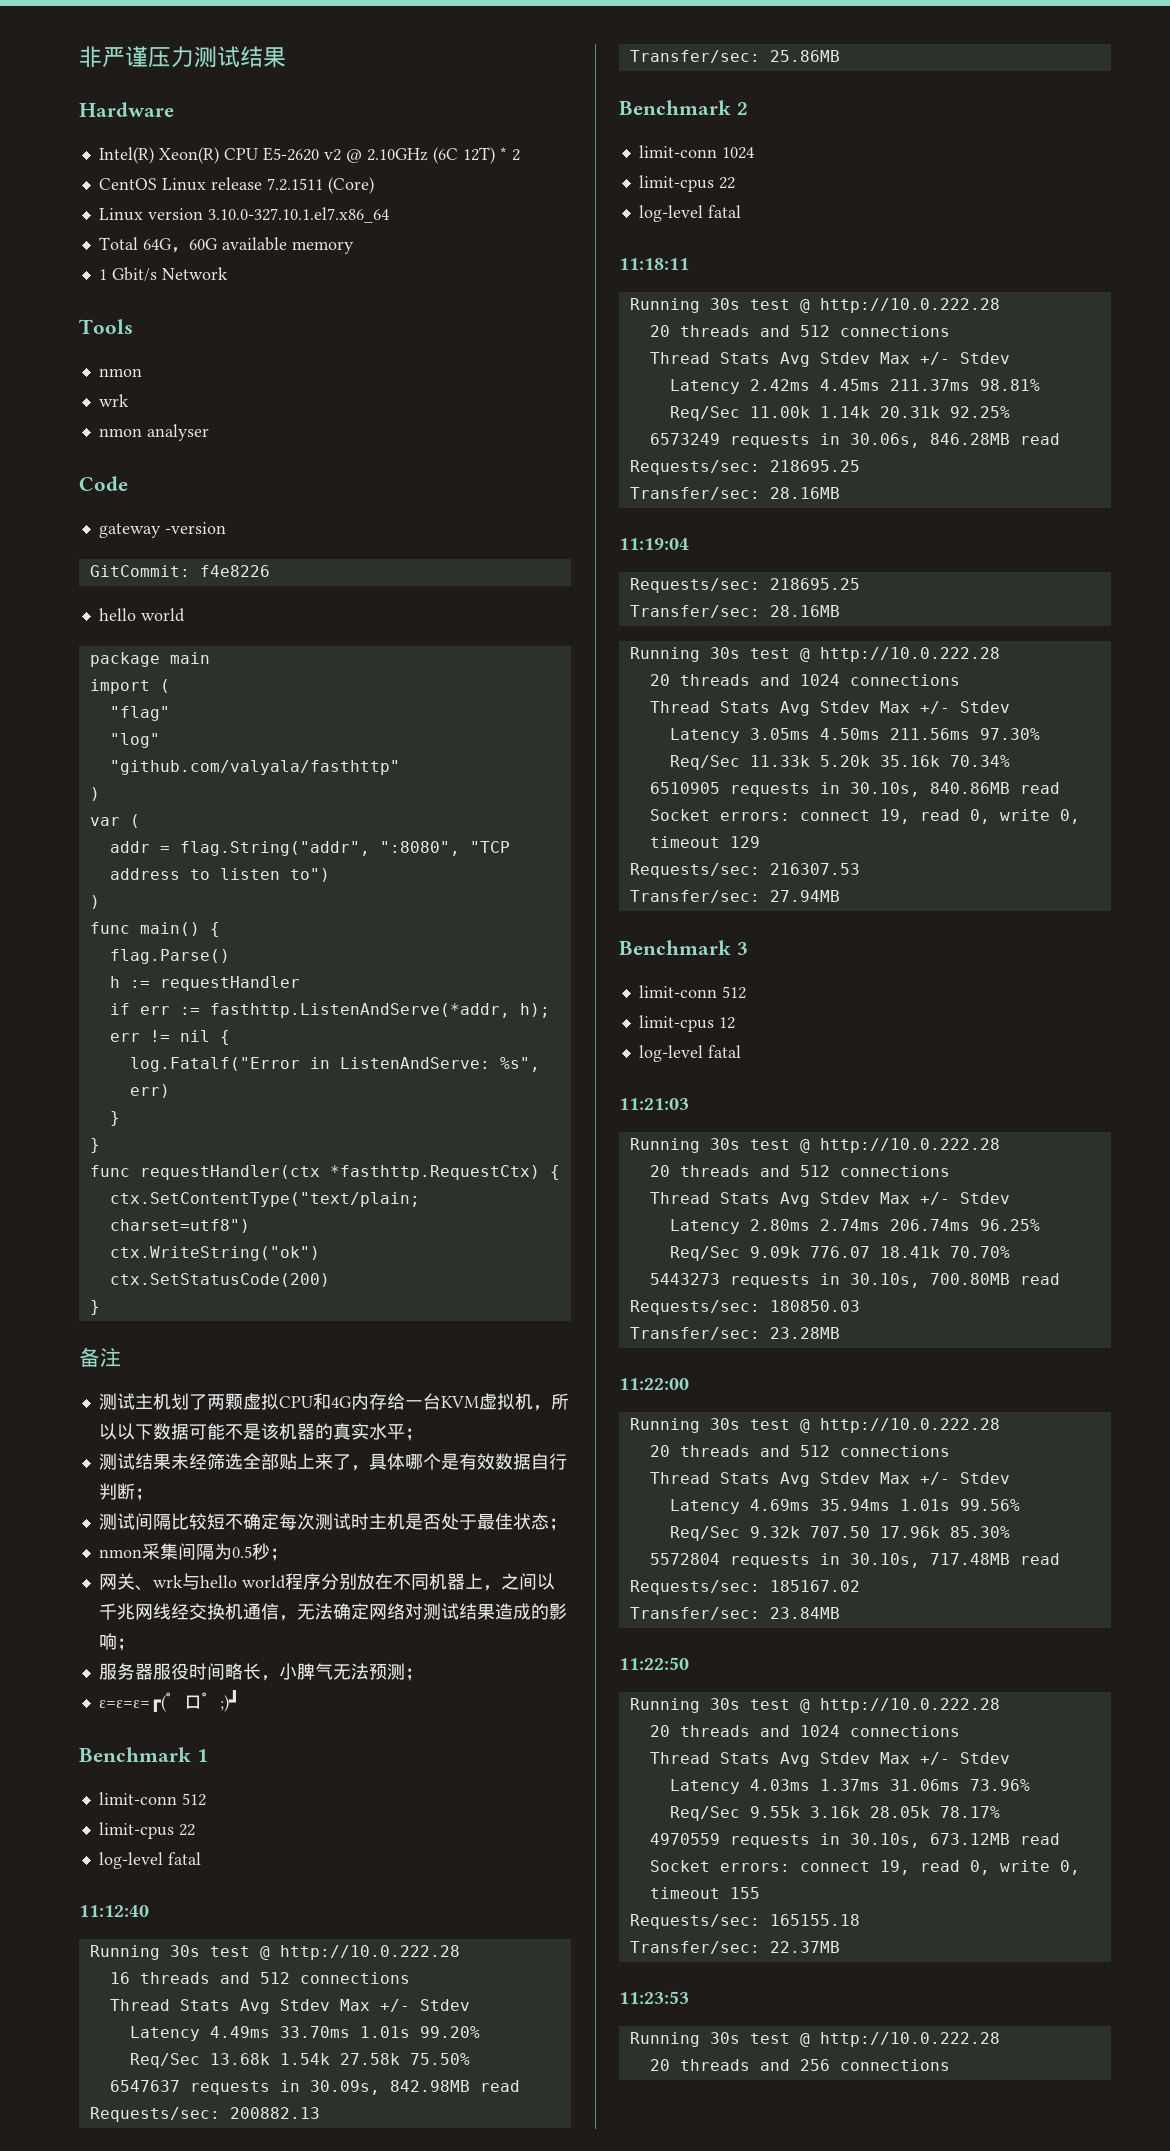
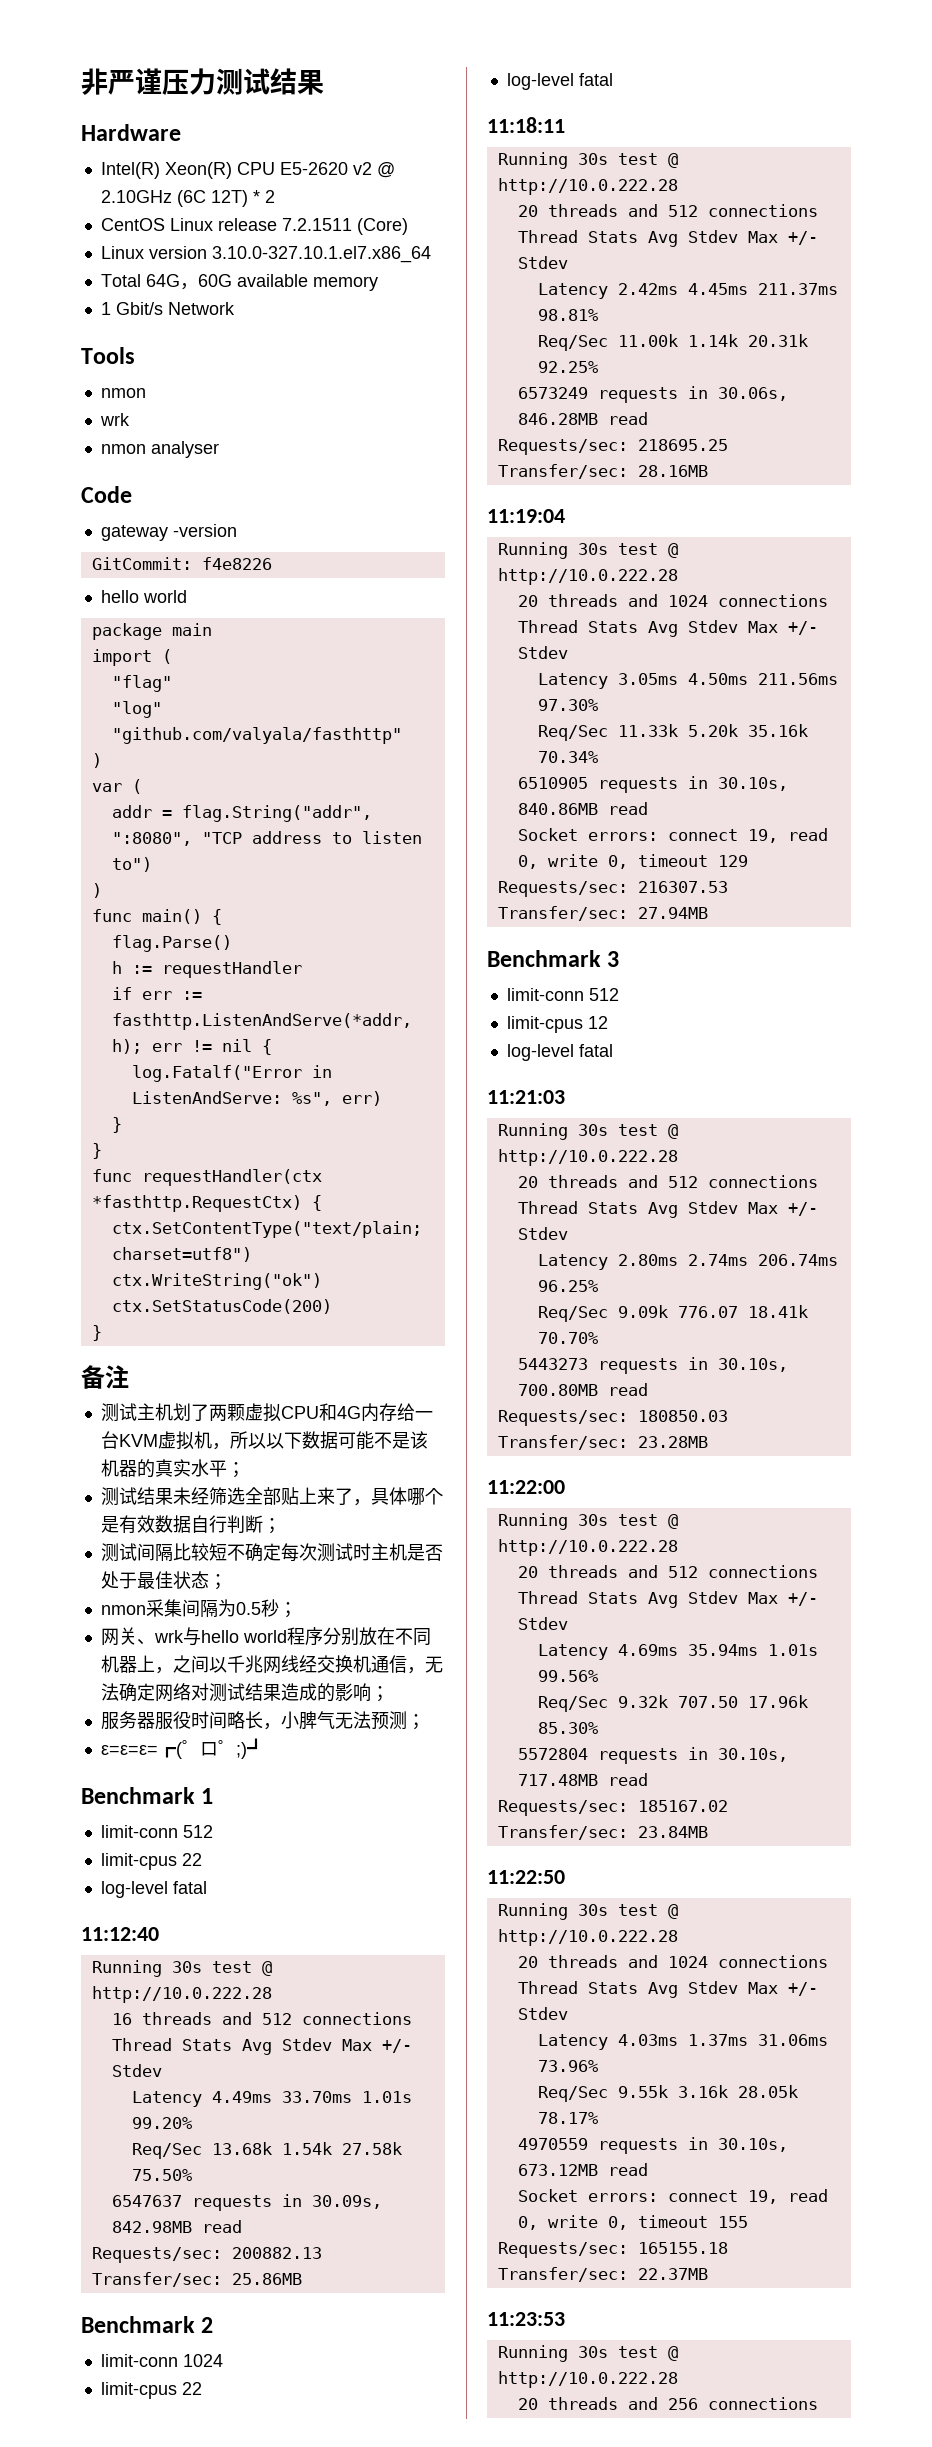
  11:19:04
- Requests/sec: 218695.25
- Transfer/sec: 28.16MB

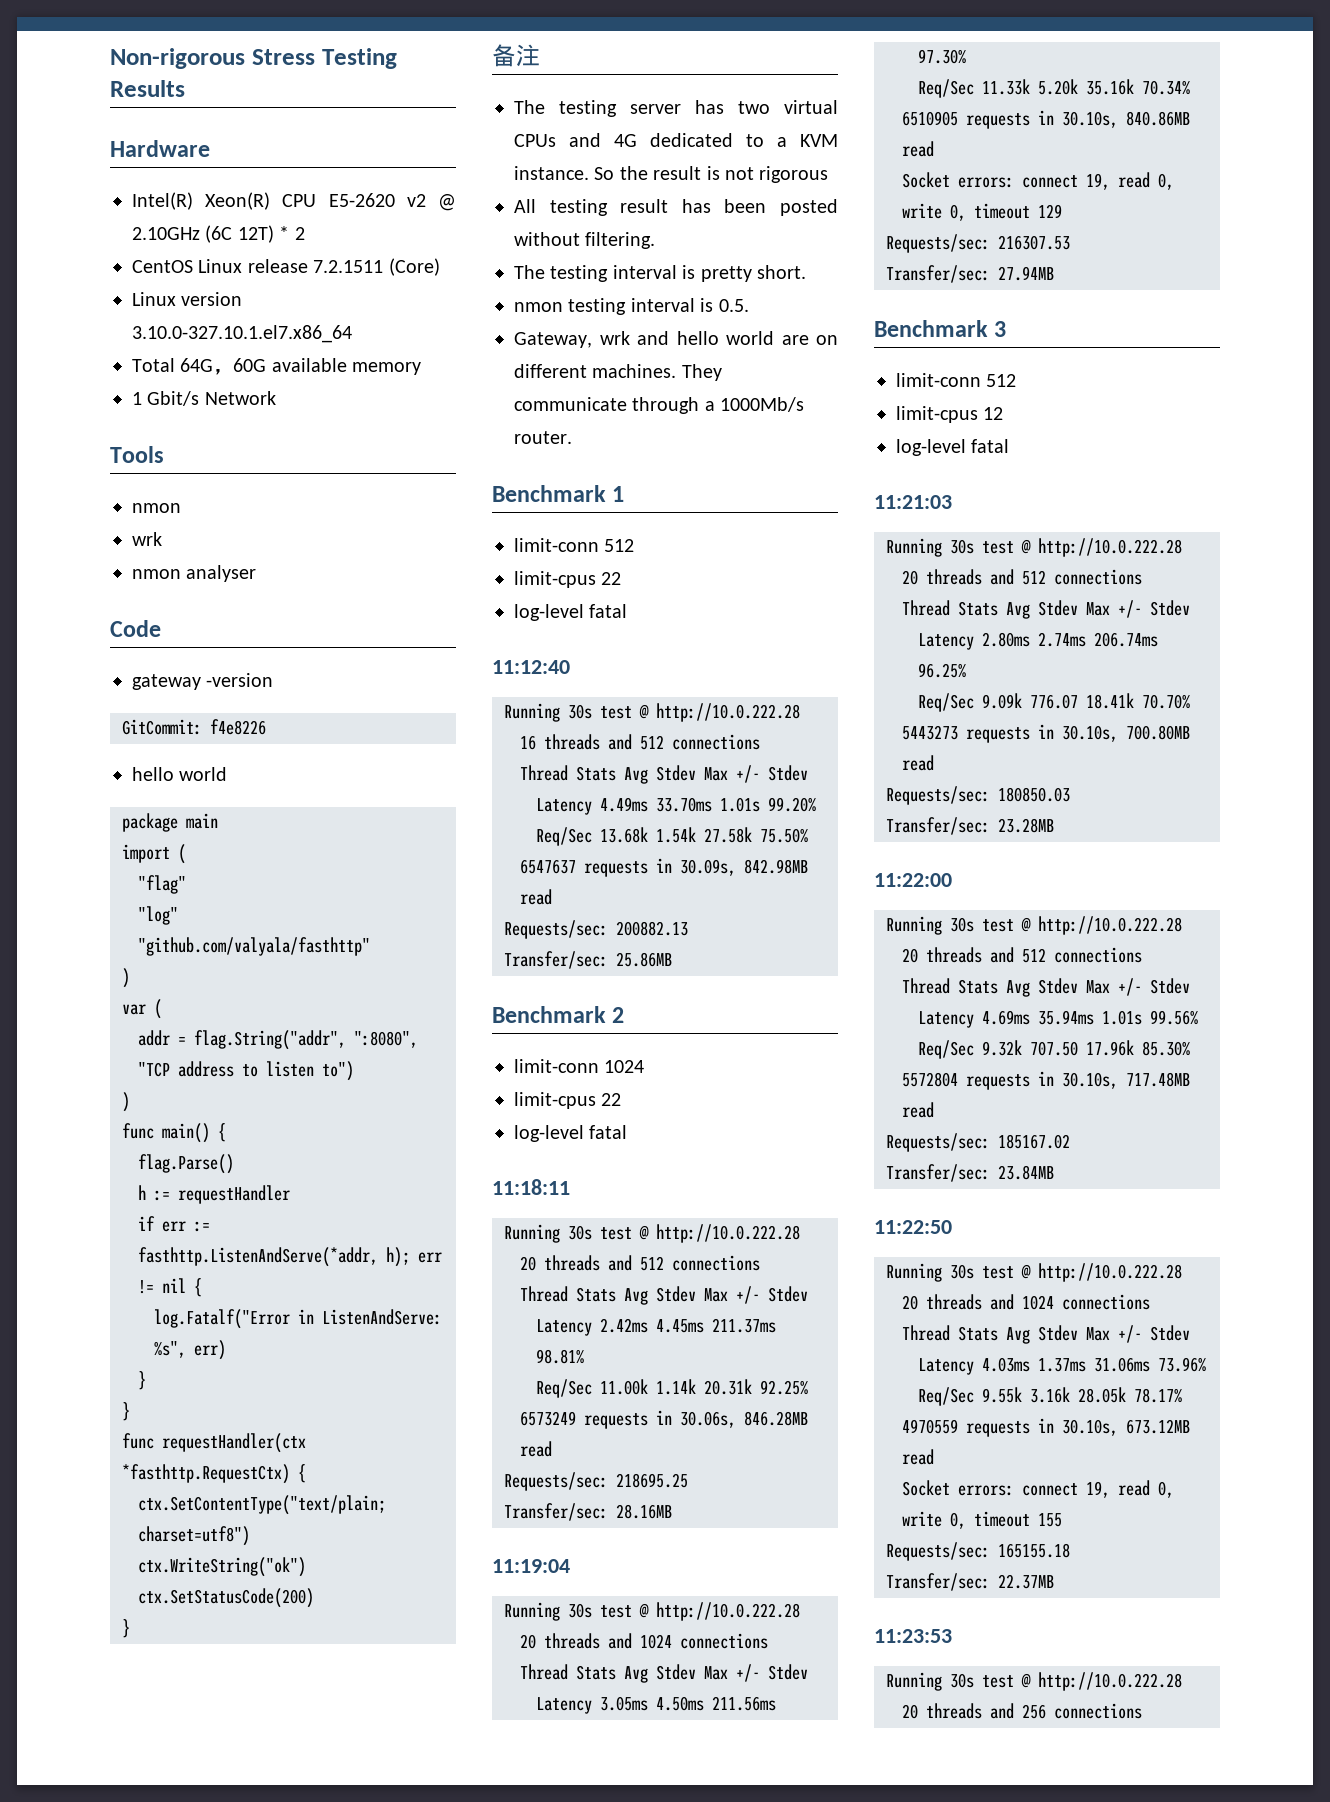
- 非严谨压力测试结果
+ Non-rigorous Stress Testing Results
- 测试主机划了两颗虚拟CPU和4G内存给一台KVM虚拟机，所以以下数据可能不是该机器的真实水平；
- 测试结果未经筛选全部贴上来了，具体哪个是有效数据自行判断；
- 测试间隔比较短不确定每次测试时主机是否处于最佳状态；
- nmon采集间隔为0.5秒；
- 网关、wrk与hello world程序分别放在不同机器上，之间以千兆网线经交换机通信，无法确定网络对测试结果造成的影响；
- 服务器服役时间略长，小脾气无法预测；
- ε=ε=ε=┏(゜ロ゜;)┛
+ The testing server has two virtual CPUs and 4G dedicated to a KVM instance. So the result is not rigorous
+ All testing result has been posted without filtering.
+ The testing interval is pretty short.
+ nmon testing interval is 0.5.
+ Gateway, wrk and hello world are on different machines. They communicate through a 1000Mb/s router.

